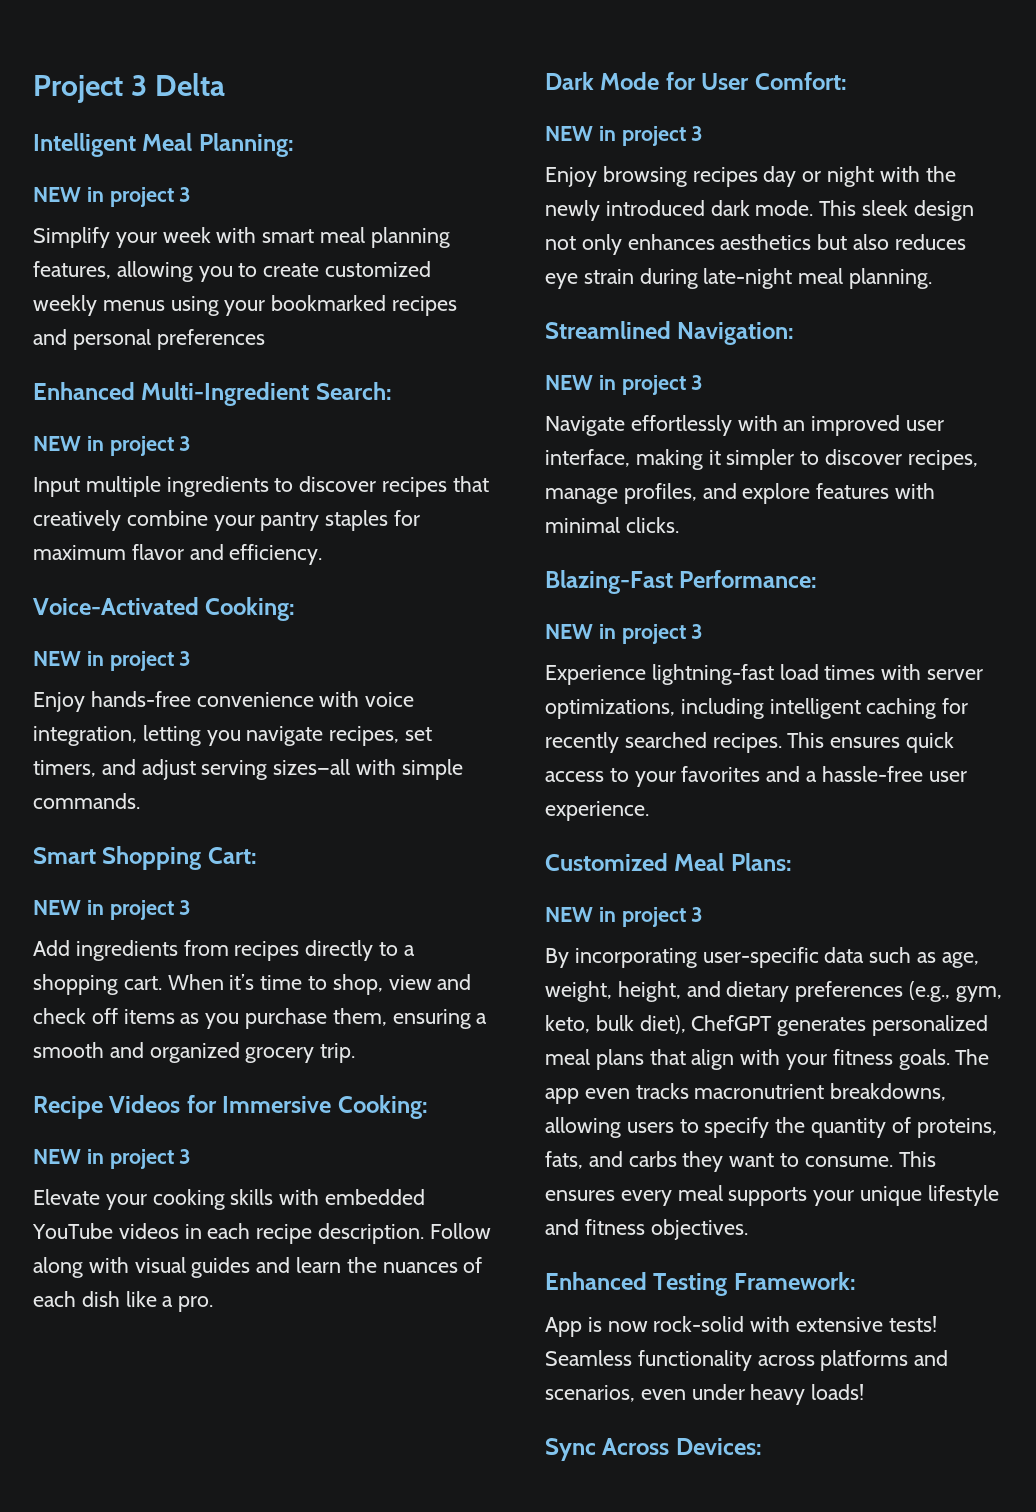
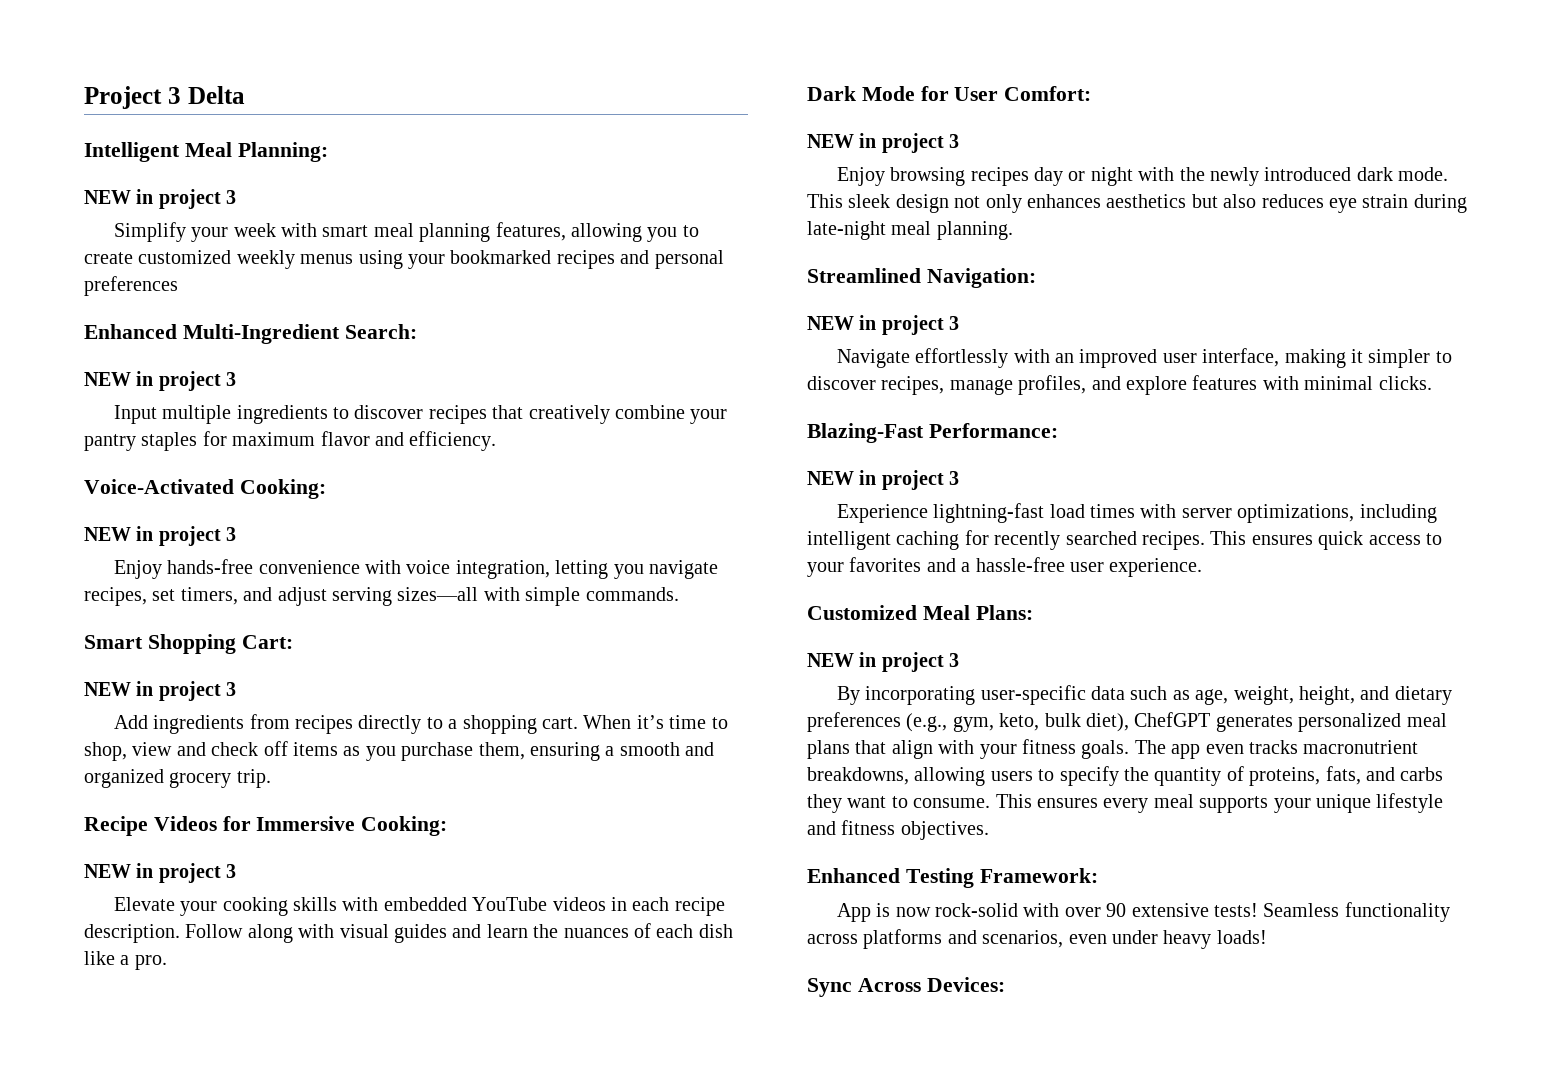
- App is now rock-solid with extensive tests!
+ App is now rock-solid with over 90 extensive tests!

